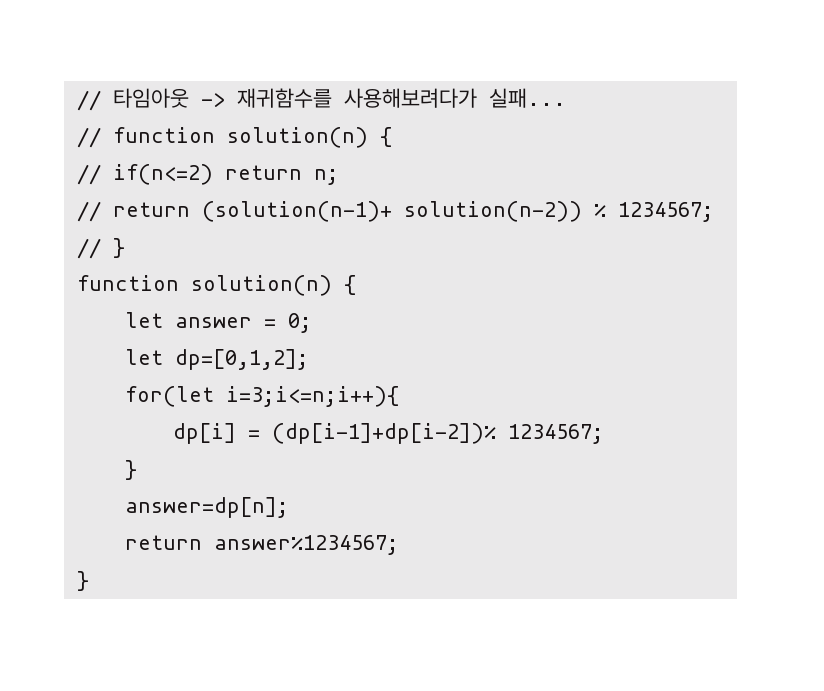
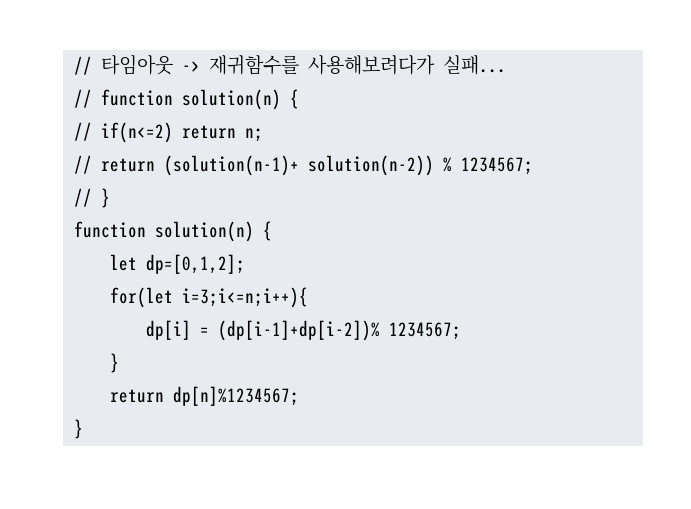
- let answer = 0;
- answer=dp[n];
- return answer%1234567;
+ return dp[n]%1234567;

